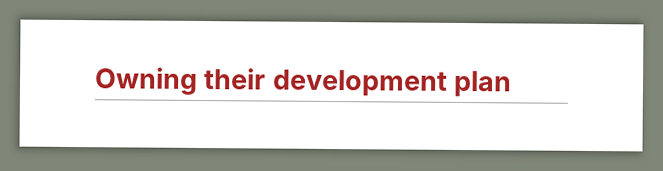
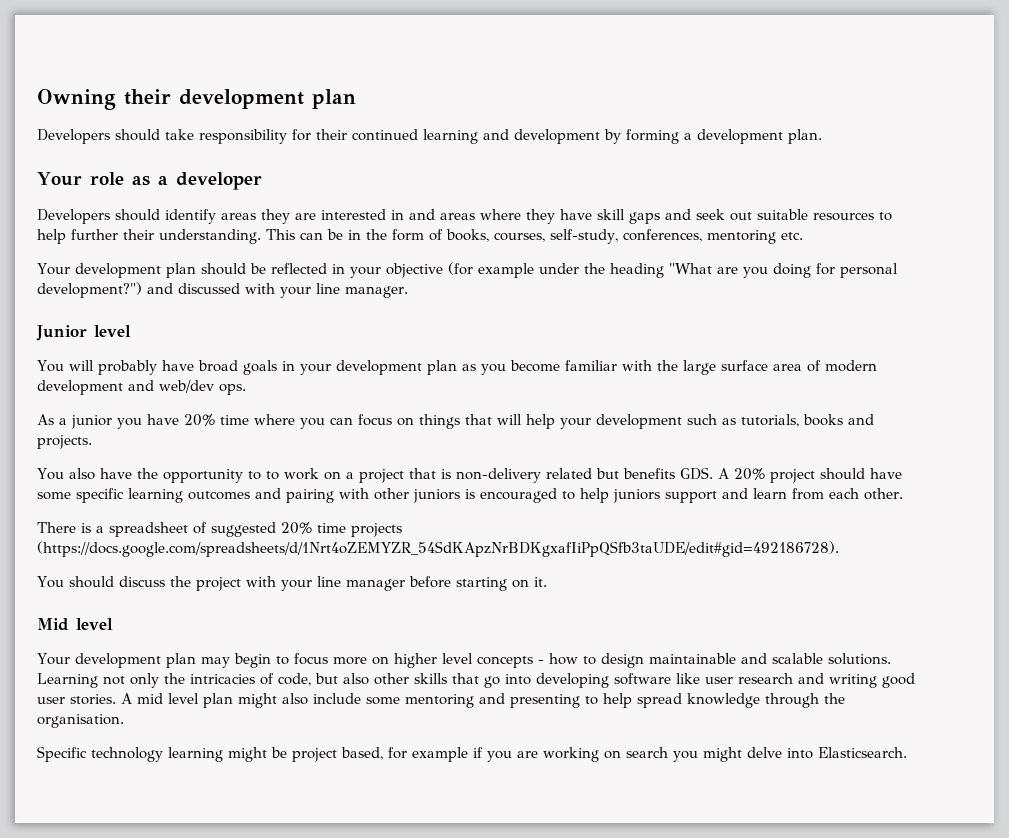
+ Developers should take responsibility for their continued learning and development by forming a development plan.
+ Your role as a developer
+ Developers should identify areas they are interested in and areas where they have skill gaps and seek out suitable resources to help further their understanding. This can be in the form of books, courses, self-study, conferences, mentoring etc.
+ Your development plan should be reflected in your objective (for example under the heading "What are you doing for personal development?") and discussed with your line manager.
+ Junior level
+ You will probably have broad goals in your development plan as you become familiar with the large surface area of modern development and web/dev ops.
+ As a junior you have 20% time where you can focus on things that will help your development such as tutorials, books and projects.
+ You also have the opportunity to to work on a project that is non-delivery related but benefits GDS. A 20% project should have some specific learning outcomes and pairing with other juniors is encouraged to help juniors support and learn from each other.
+ There is a spreadsheet of suggested 20% time projects (https://docs.google.com/spreadsheets/d/1Nrt4oZEMYZR_54SdKApzNrBDKgxafIiPpQSfb3taUDE/edit#gid=492186728).
+ You should discuss the project with your line manager before starting on it.
+ Mid level
+ Your development plan may begin to focus more on higher level concepts - how to design maintainable and scalable solutions. Learning not only the intricacies of code, but also other skills that go into developing software like user research and writing good user stories. A mid level plan might also include some mentoring and presenting to help spread knowledge through the organisation.
+ Specific technology learning might be project based, for example if you are working on search you might delve into Elasticsearch.

